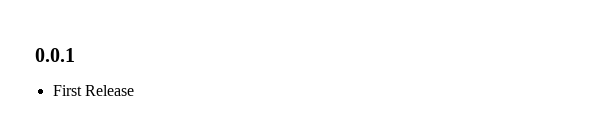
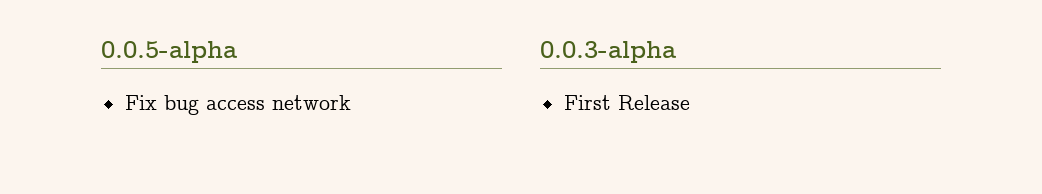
- 0.0.1
+ 0.0.5-alpha
+ Fix bug access network
+ 0.0.3-alpha

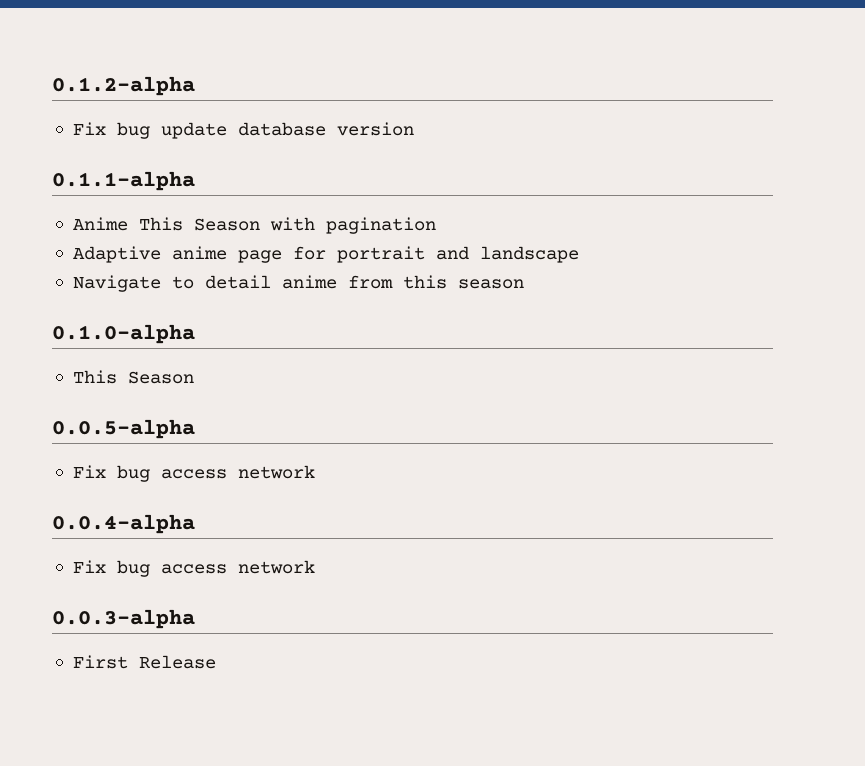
+ 0.1.2-alpha
+ Fix bug update database version
+ 0.1.1-alpha
+ Anime This Season with pagination
+ Adaptive anime page for portrait and landscape
+ Navigate to detail anime from this season
+ 0.1.0-alpha
+ This Season
+ 0.0.4-alpha
+ Fix bug access network

